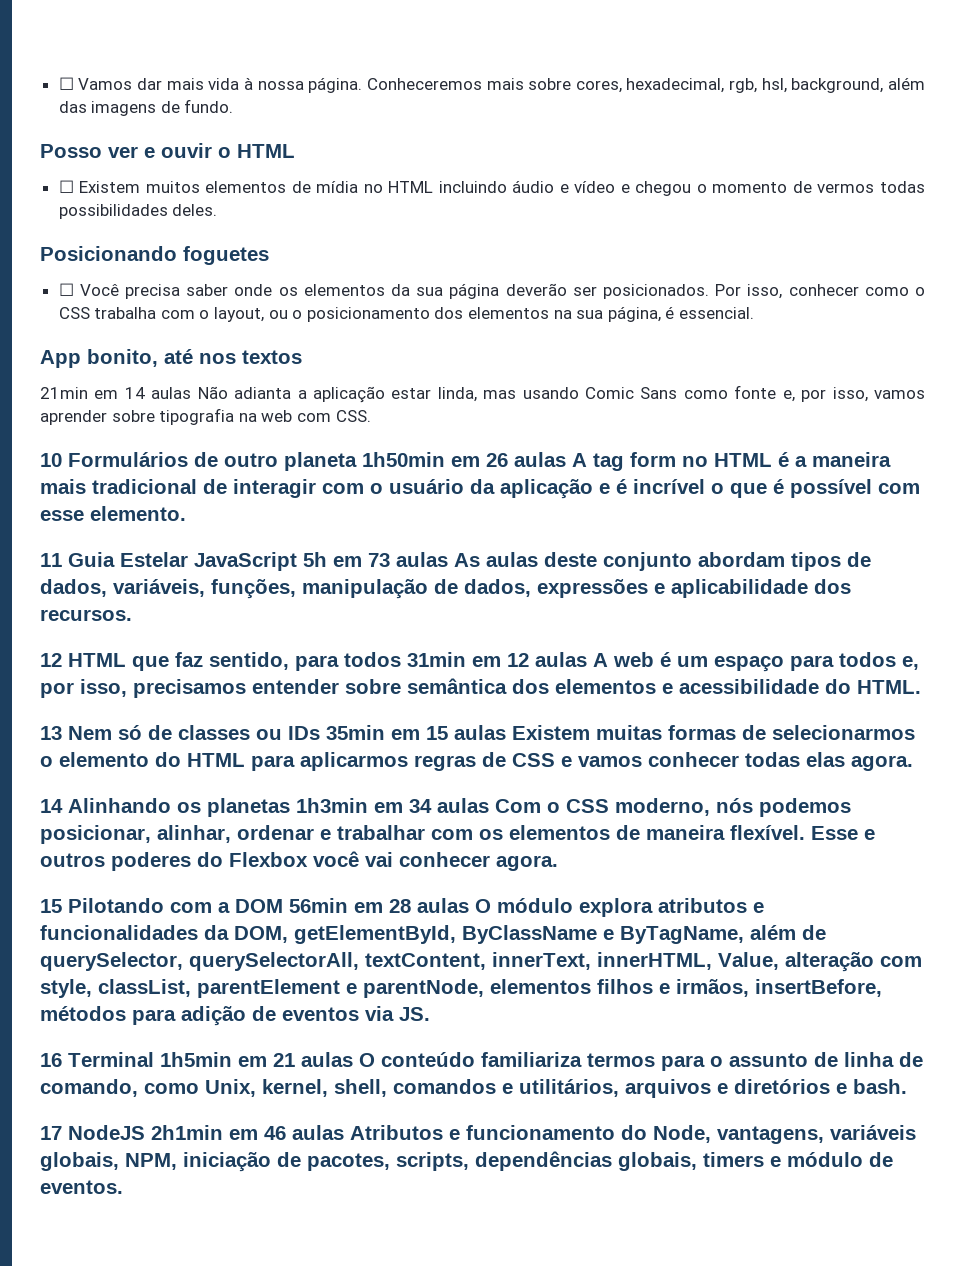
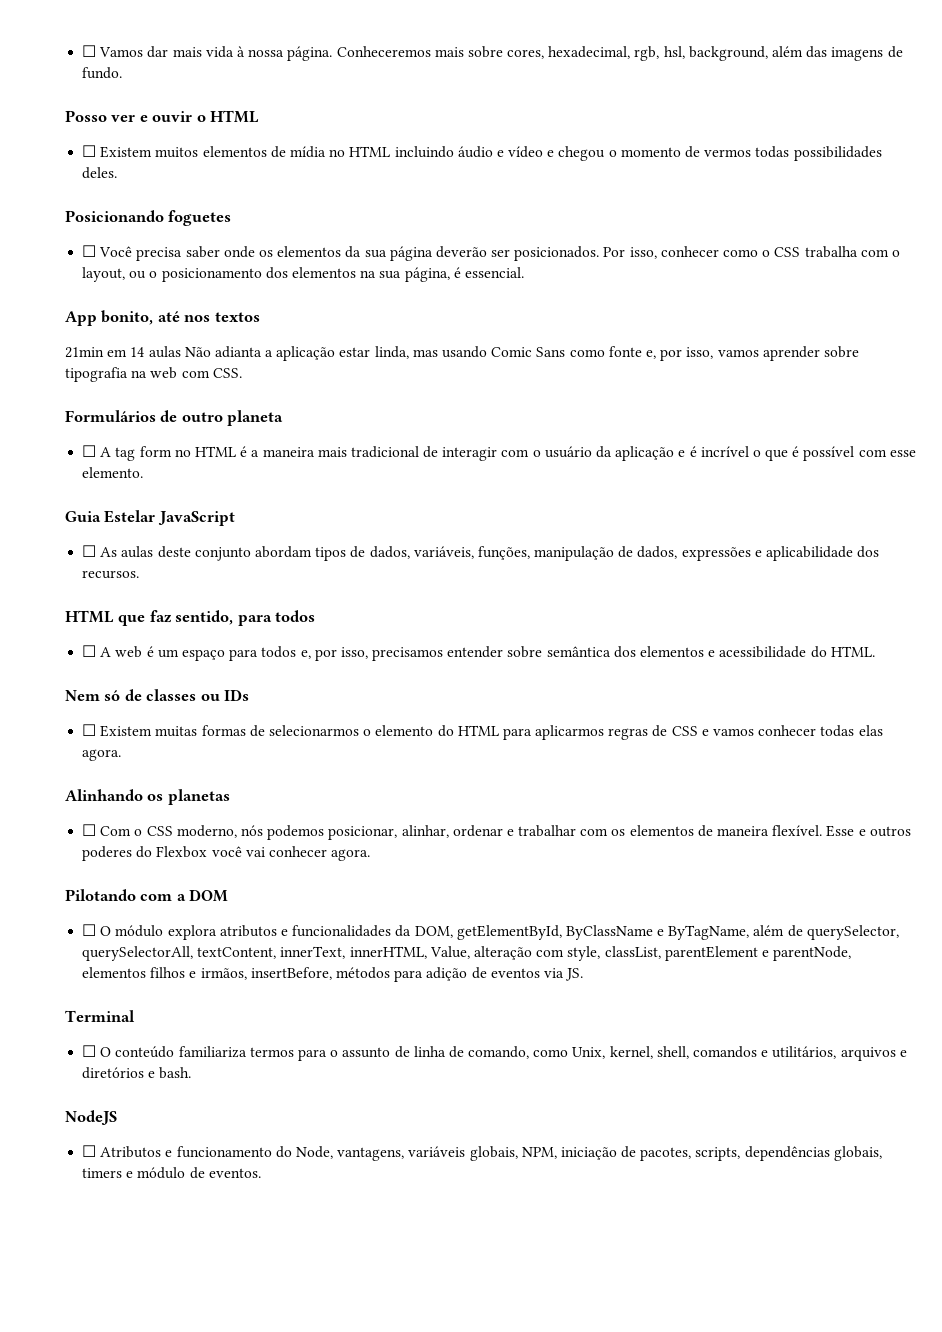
- 10 Formulários de outro planeta 1h50min em 26 aulas A tag form no HTML é a maneira mais tradicional de interagir com o usuário da aplicação e é incrível o que é possível com esse elemento.
+ Formulários de outro planeta
+ ☐ A tag form no HTML é a maneira mais tradicional de interagir com o usuário da aplicação e é incrível o que é possível com esse elemento.
- 11 Guia Estelar JavaScript 5h em 73 aulas As aulas deste conjunto abordam tipos de dados, variáveis, funções, manipulação de dados, expressões e aplicabilidade dos recursos.
+ Guia Estelar JavaScript
+ ☐ As aulas deste conjunto abordam tipos de dados, variáveis, funções, manipulação de dados, expressões e aplicabilidade dos recursos.
- 12 HTML que faz sentido, para todos 31min em 12 aulas A web é um espaço para todos e, por isso, precisamos entender sobre semântica dos elementos e acessibilidade do HTML.
+ HTML que faz sentido, para todos
+ ☐ A web é um espaço para todos e, por isso, precisamos entender sobre semântica dos elementos e acessibilidade do HTML.
- 13 Nem só de classes ou IDs 35min em 15 aulas Existem muitas formas de selecionarmos o elemento do HTML para aplicarmos regras de CSS e vamos conhecer todas elas agora.
+ Nem só de classes ou IDs
+ ☐ Existem muitas formas de selecionarmos o elemento do HTML para aplicarmos regras de CSS e vamos conhecer todas elas agora.
- 14 Alinhando os planetas 1h3min em 34 aulas Com o CSS moderno, nós podemos posicionar, alinhar, ordenar e trabalhar com os elementos de maneira flexível.
+ Alinhando os planetas
+ ☐ Com o CSS moderno, nós podemos posicionar, alinhar, ordenar e trabalhar com os elementos de maneira flexível.
- 15 Pilotando com a DOM 56min em 28 aulas O módulo explora atributos e funcionalidades da DOM, getElementById, ByClassName e ByTagName, além de querySelector, querySelectorAll, textContent, innerText, innerHTML, Value, alteração com style, classList, parentElement e parentNode, elementos filhos e irmãos, insertBefore, métodos para adição de eventos via JS.
+ Pilotando com a DOM
+ ☐ O módulo explora atributos e funcionalidades da DOM, getElementById, ByClassName e ByTagName, além de querySelector, querySelectorAll, textContent, innerText, innerHTML, Value, alteração com style, classList, parentElement e parentNode, elementos filhos e irmãos, insertBefore, métodos para adição de eventos via JS.
- 16 Terminal 1h5min em 21 aulas O conteúdo familiariza termos para o assunto de linha de comando, como Unix, kernel, shell, comandos e utilitários, arquivos e diretórios e bash.
+ Terminal
+ ☐ O conteúdo familiariza termos para o assunto de linha de comando, como Unix, kernel, shell, comandos e utilitários, arquivos e diretórios e bash.
- 17 NodeJS 2h1min em 46 aulas Atributos e funcionamento do Node, vantagens, variáveis globais, NPM, iniciação de pacotes, scripts, dependências globais, timers e módulo de eventos.
+ NodeJS
+ ☐ Atributos e funcionamento do Node, vantagens, variáveis globais, NPM, iniciação de pacotes, scripts, dependências globais, timers e módulo de eventos.

